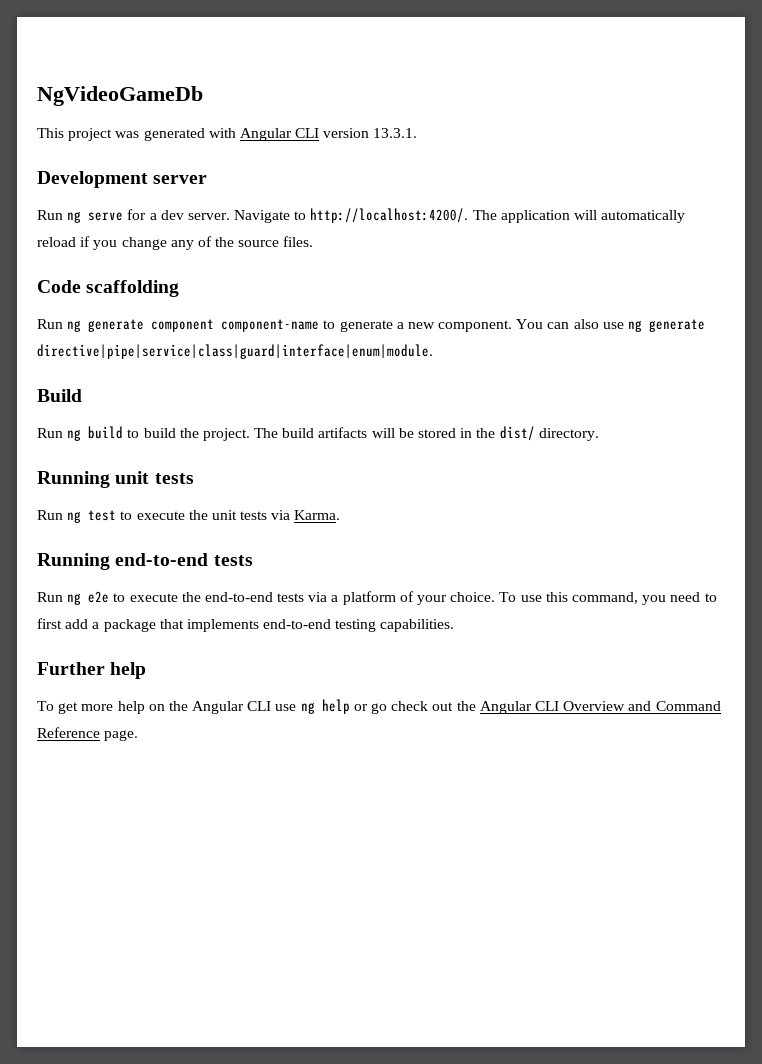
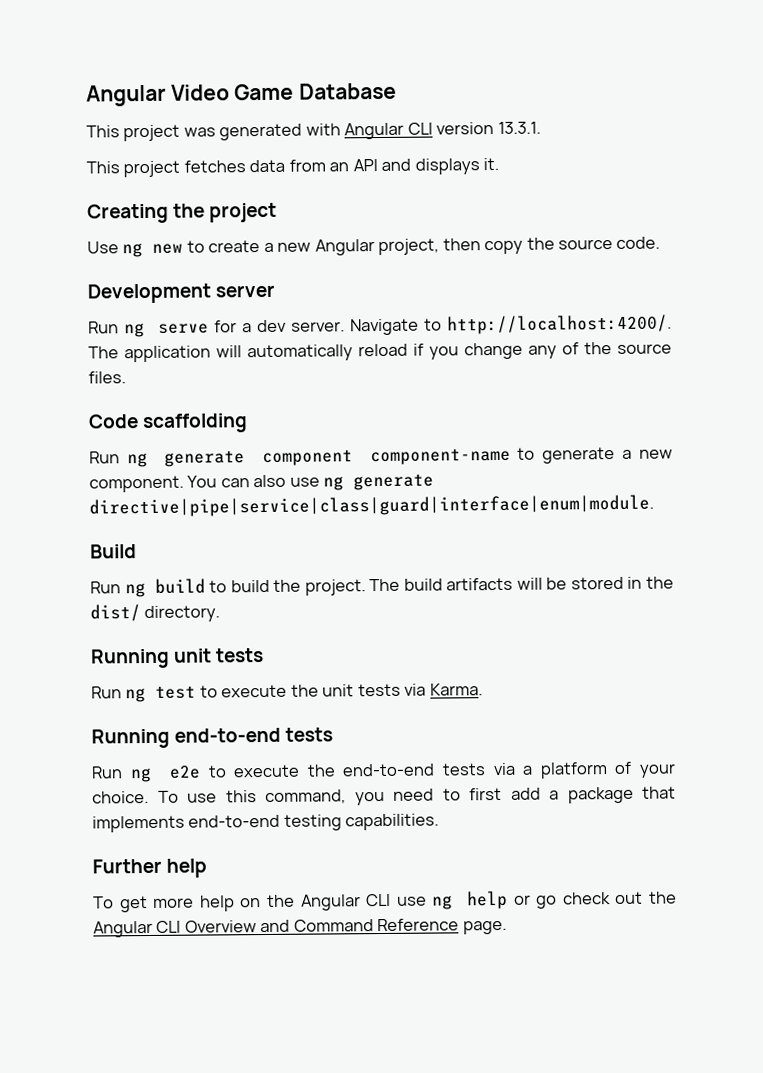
- NgVideoGameDb
+ Angular Video Game Database
+ This project fetches data from an API and displays it.
+ Creating the project
+ Use ng new to create a new Angular project, then copy the source code.

